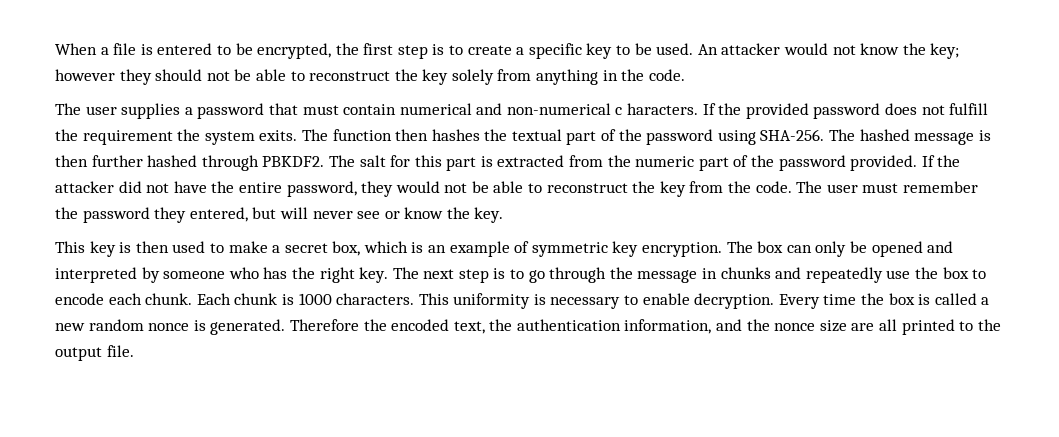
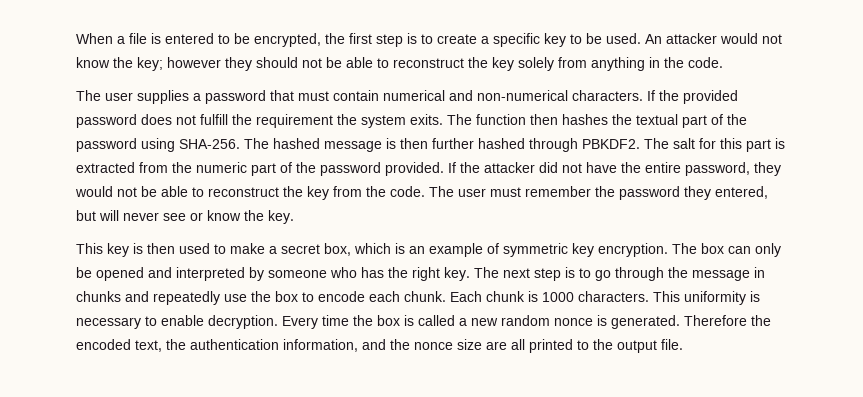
- The user supplies a password that must contain numerical and non-numerical c haracters.
+ The user supplies a password that must contain numerical and non-numerical characters.

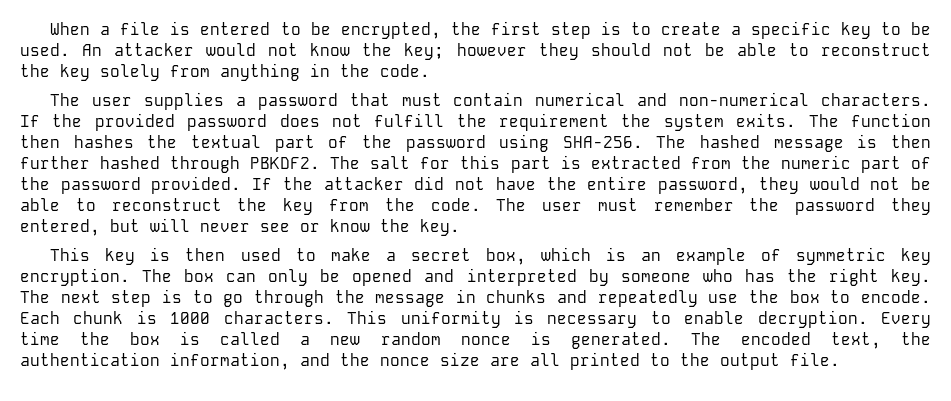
- The next step is to go through the message in chunks and repeatedly use the box to encode each chunk.
+ The next step is to go through the message in chunks and repeatedly use the box to encode.
- Therefore the encoded text, the authentication information, and the nonce size are all printed to the output file.
+ The encoded text, the authentication information, and the nonce size are all printed to the output file.

